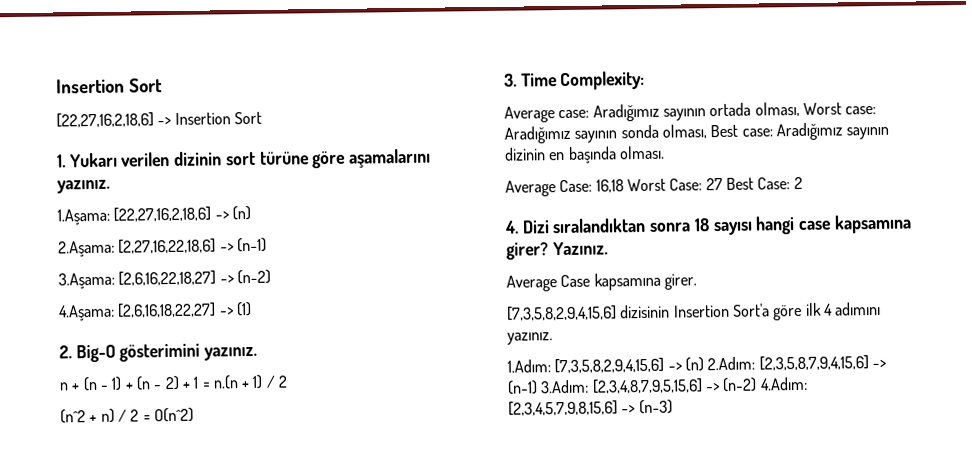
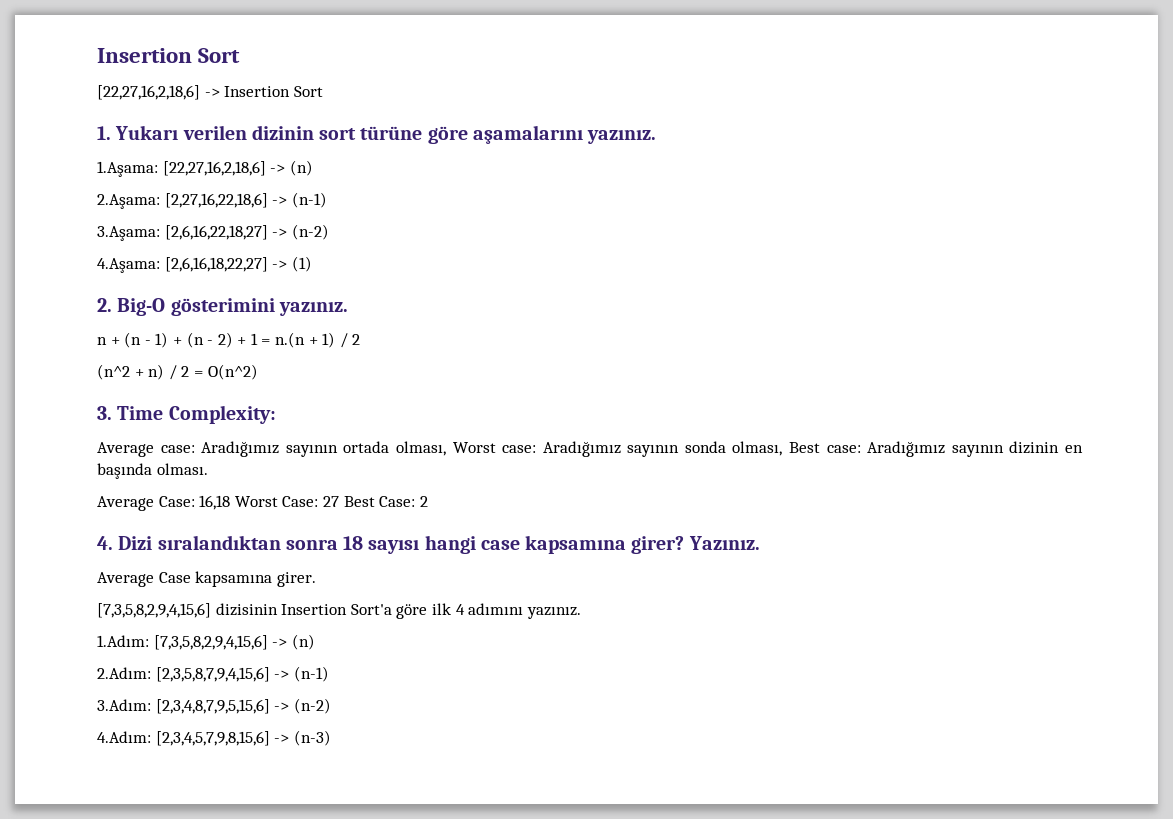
- 1.Adım: [7,3,5,8,2,9,4,15,6] -> (n) 2.Adım: [2,3,5,8,7,9,4,15,6] -> (n-1) 3.Adım: [2,3,4,8,7,9,5,15,6] -> (n-2) 4.Adım: [2,3,4,5,7,9,8,15,6] -> (n-3)
+ 1.Adım: [7,3,5,8,2,9,4,15,6] -> (n)
+ 2.Adım: [2,3,5,8,7,9,4,15,6] -> (n-1)
+ 3.Adım: [2,3,4,8,7,9,5,15,6] -> (n-2)
+ 4.Adım: [2,3,4,5,7,9,8,15,6] -> (n-3)

